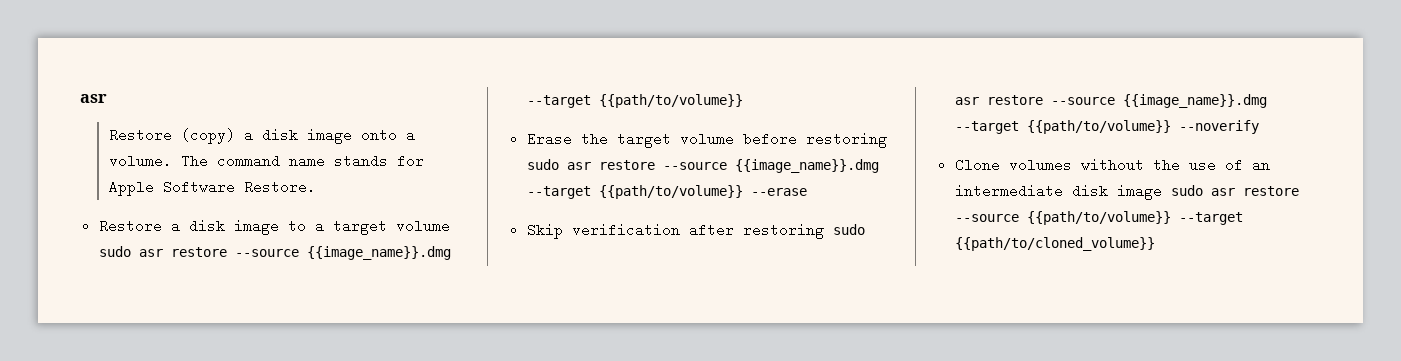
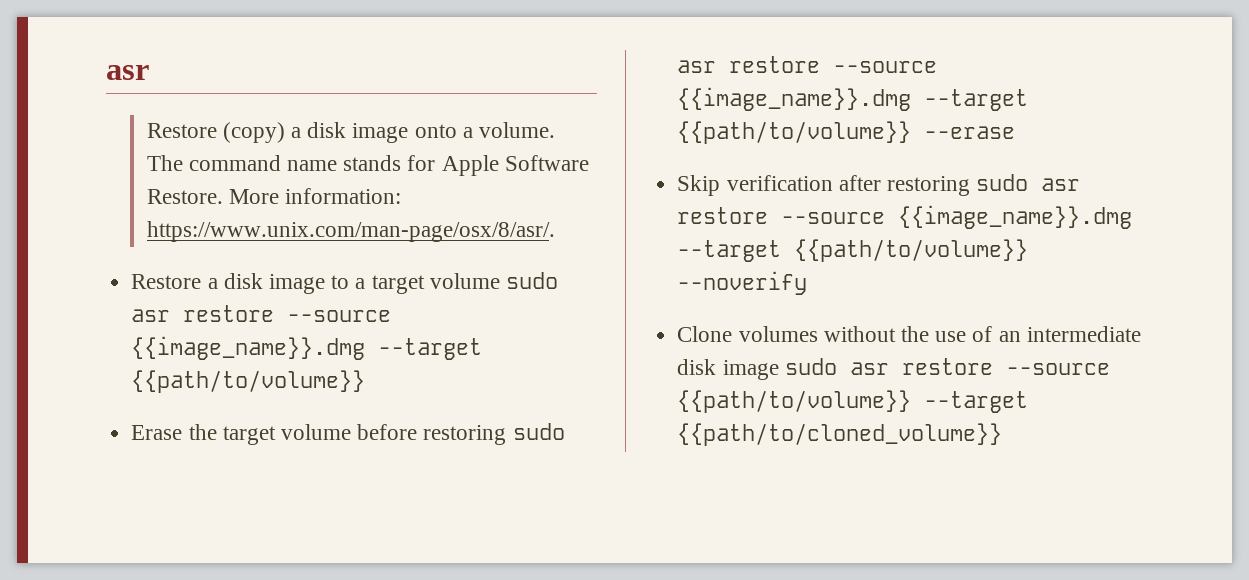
+ More information: https://www.unix.com/man-page/osx/8/asr/.

